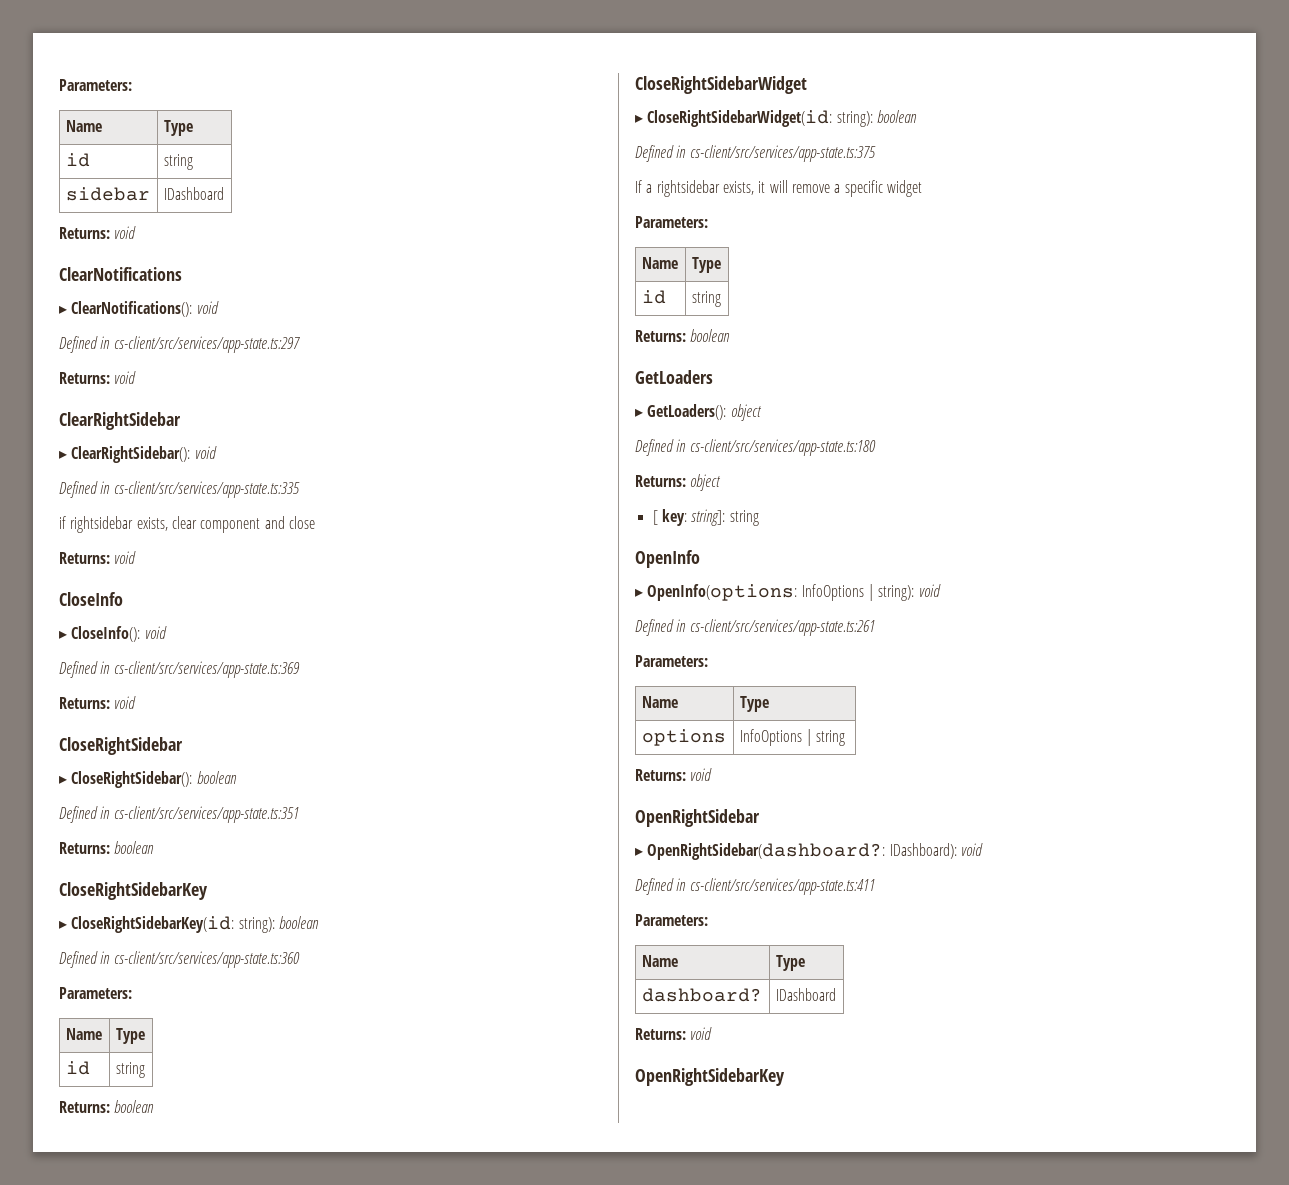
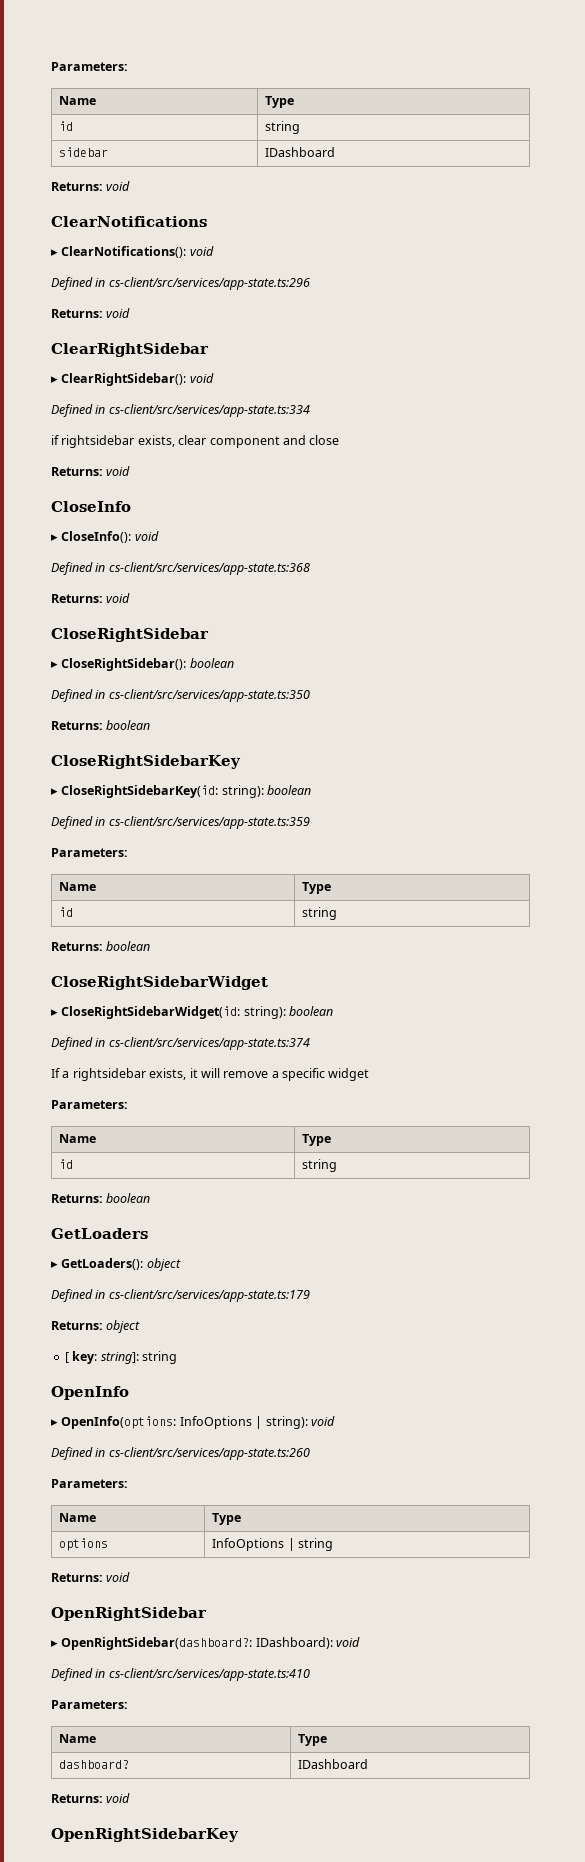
- Defined in cs-client/src/services/app-state.ts:297
+ Defined in cs-client/src/services/app-state.ts:296
- Defined in cs-client/src/services/app-state.ts:335
+ Defined in cs-client/src/services/app-state.ts:334
- Defined in cs-client/src/services/app-state.ts:369
+ Defined in cs-client/src/services/app-state.ts:368
- Defined in cs-client/src/services/app-state.ts:351
+ Defined in cs-client/src/services/app-state.ts:350
- Defined in cs-client/src/services/app-state.ts:360
+ Defined in cs-client/src/services/app-state.ts:359
- Defined in cs-client/src/services/app-state.ts:375
+ Defined in cs-client/src/services/app-state.ts:374
- Defined in cs-client/src/services/app-state.ts:180
+ Defined in cs-client/src/services/app-state.ts:179
- Defined in cs-client/src/services/app-state.ts:261
+ Defined in cs-client/src/services/app-state.ts:260
- Defined in cs-client/src/services/app-state.ts:411
+ Defined in cs-client/src/services/app-state.ts:410

